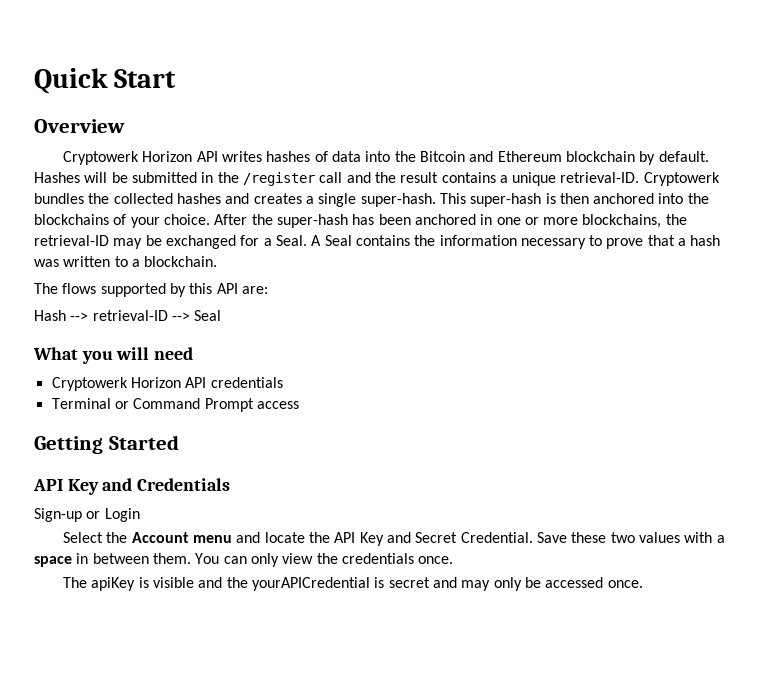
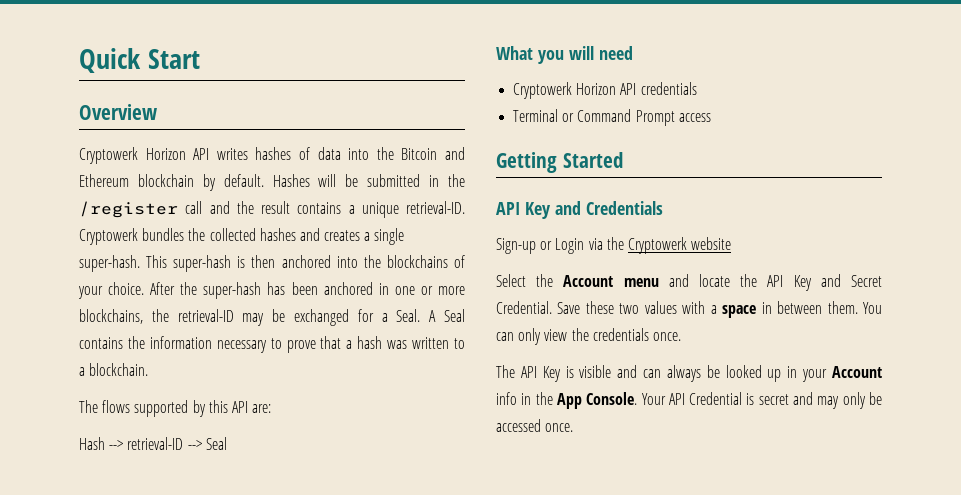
- Sign-up or Login
+ Sign-up or Login via the Cryptowerk website
- The apiKey is visible and the yourAPICredential is secret and may only be accessed once.
+ The API Key is visible and can always be looked up in your Account info in the App Console. Your API Credential is secret and may only be accessed once.

